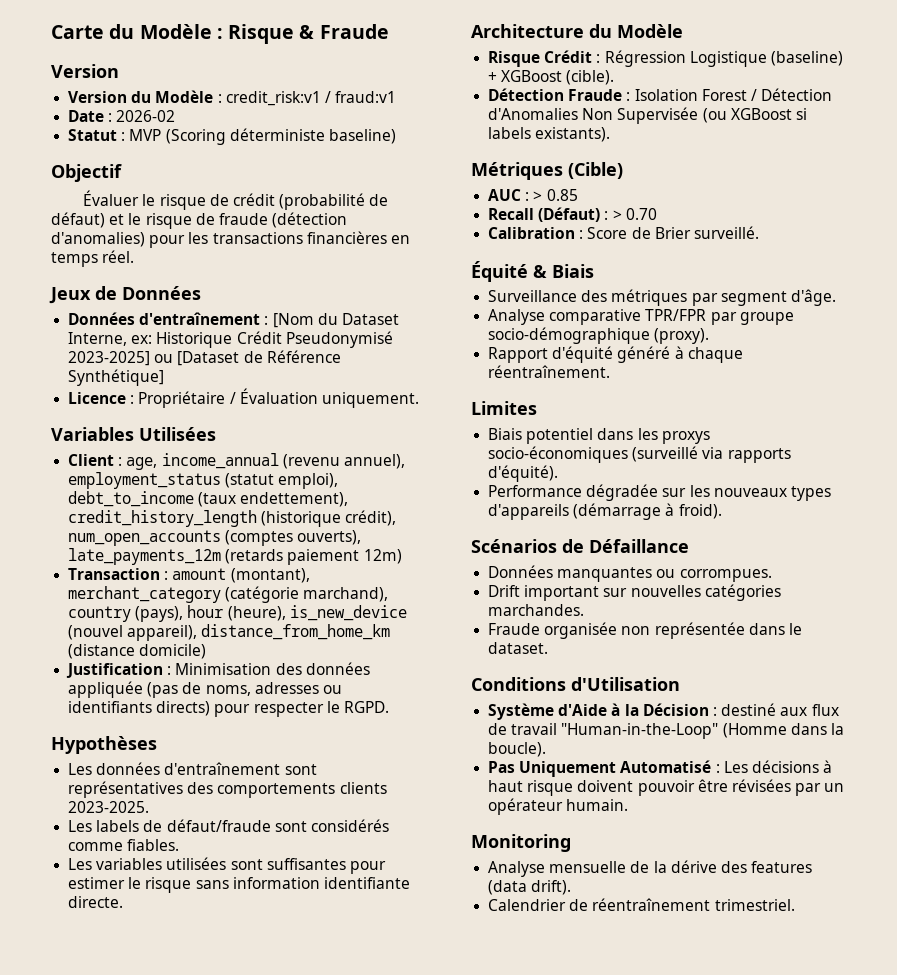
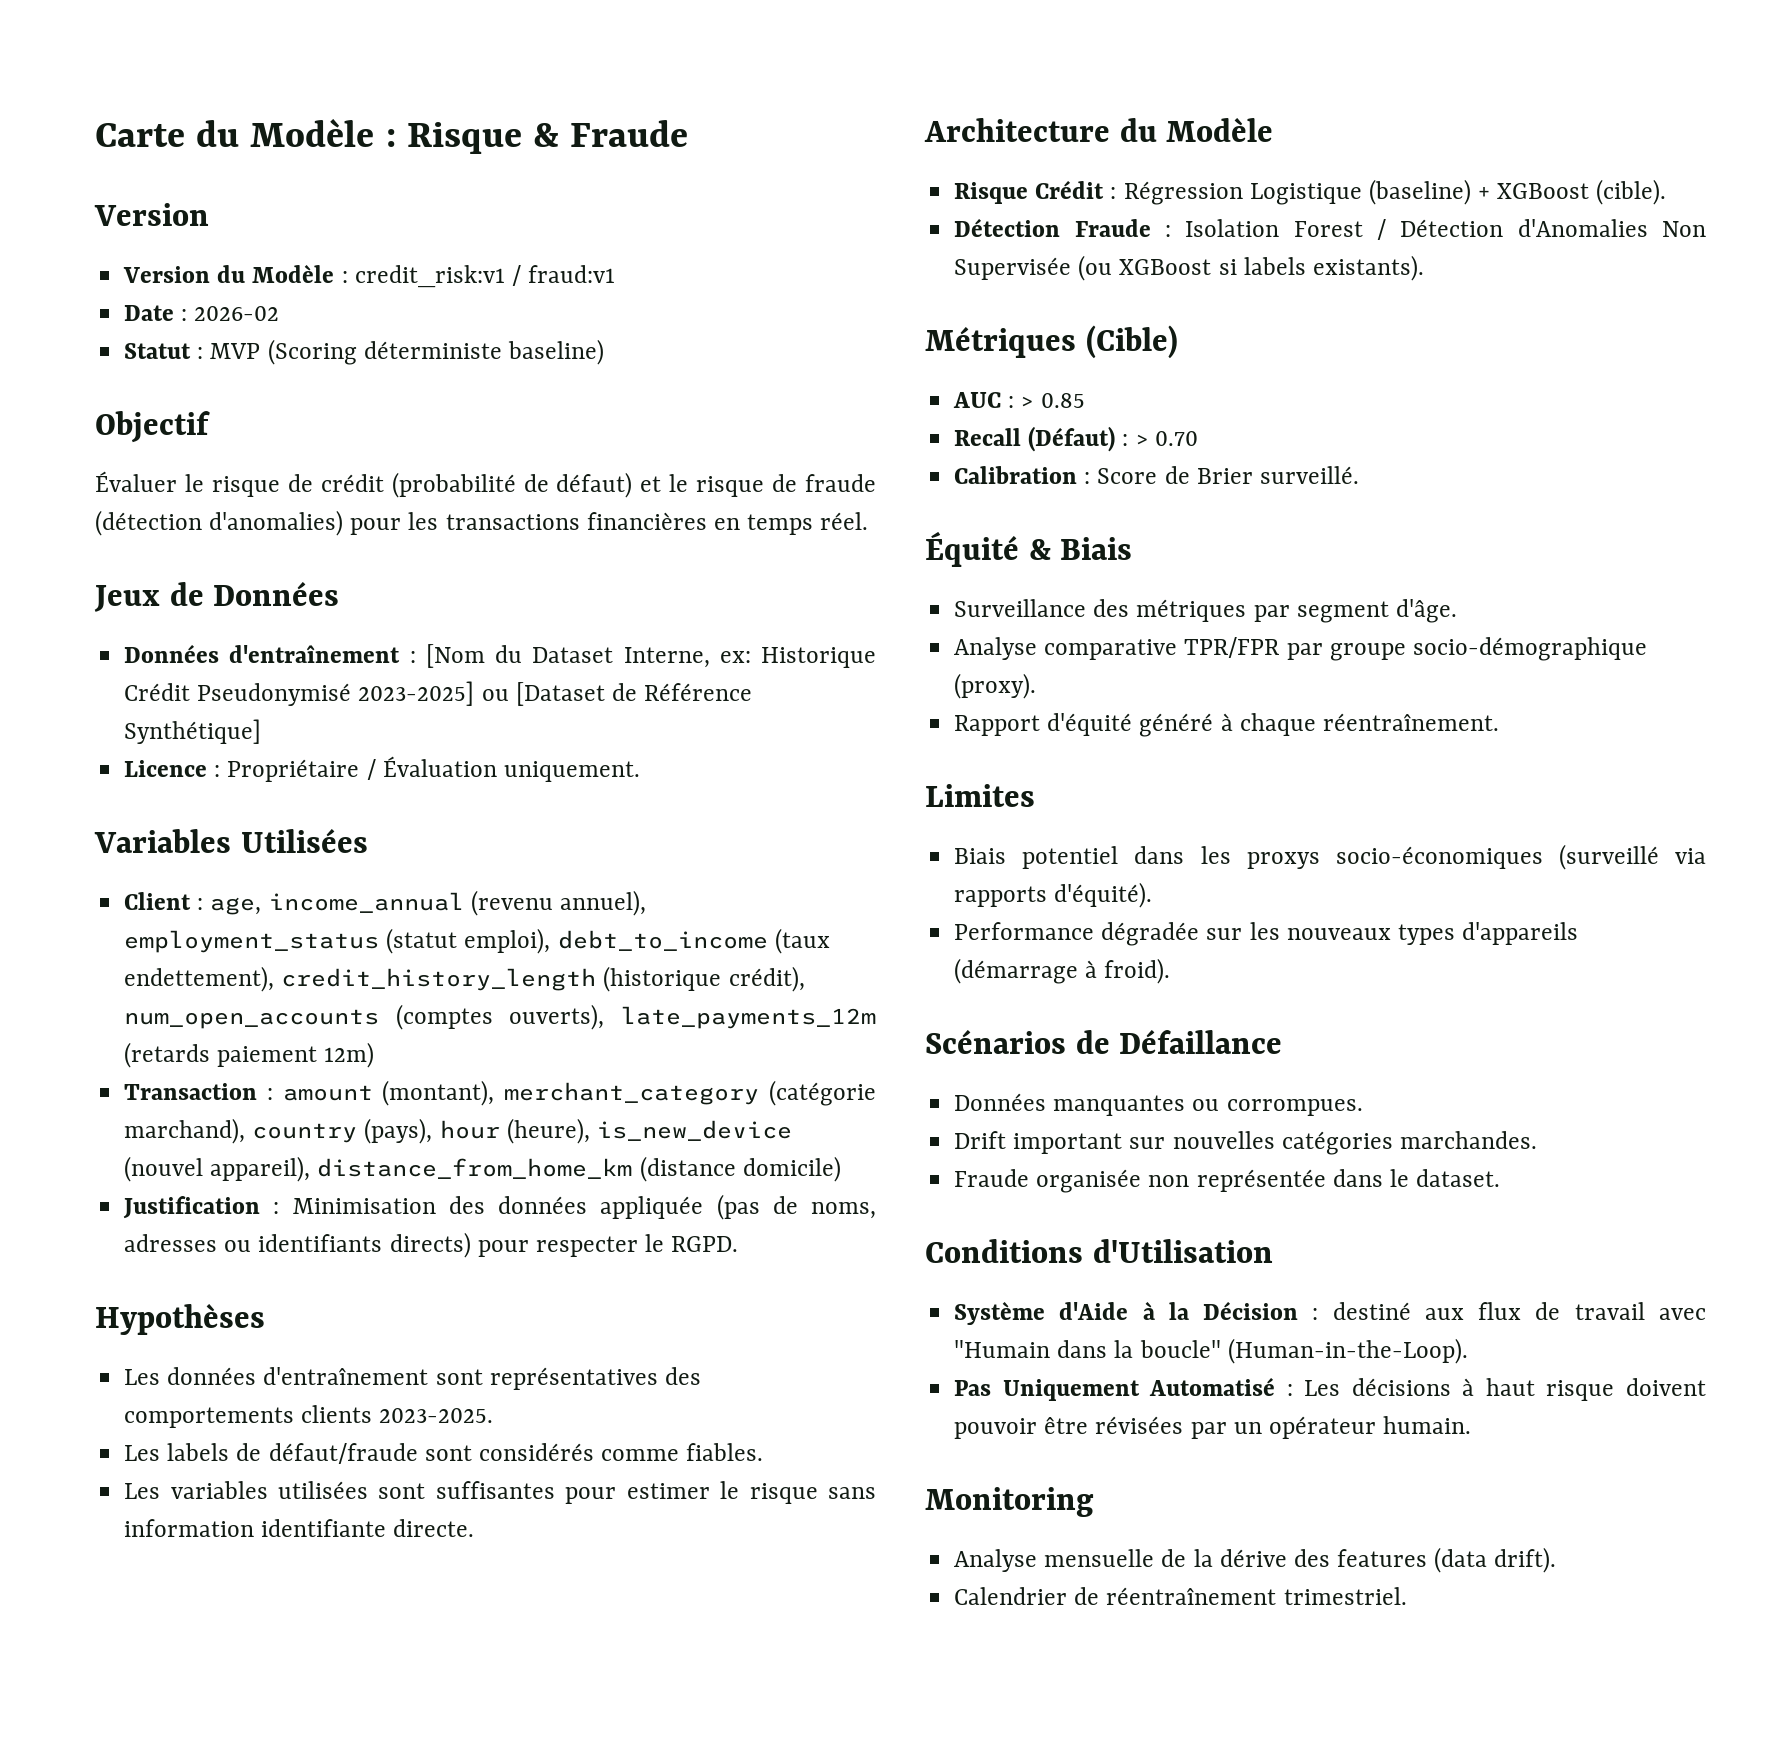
- Système d'Aide à la Décision : destiné aux flux de travail "Human-in-the-Loop" (Homme dans la boucle).
+ Système d'Aide à la Décision : destiné aux flux de travail avec "Humain dans la boucle" (Human-in-the-Loop).

